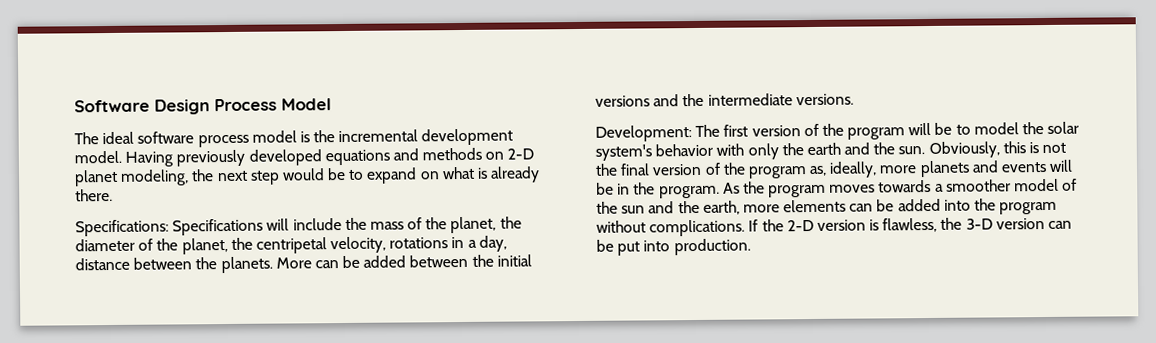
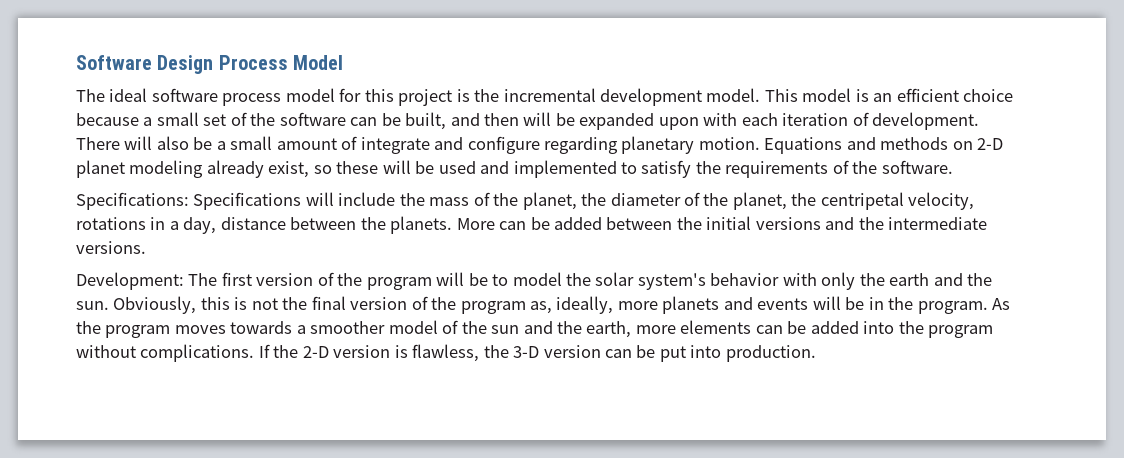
- The ideal software process model is the incremental development model.
+ The ideal software process model for this project is the incremental development model.
- Having previously developed equations and methods on 2-D planet modeling, the next step would be to expand on what is already there.
+ This model is an efficient choice because a small set of the software can be built, and then will be expanded upon with each iteration of development. There will also be a small amount of integrate and configure regarding planetary motion. Equations and methods on 2-D planet modeling already exist, so these will be used and implemented to satisfy the requirements of the software.

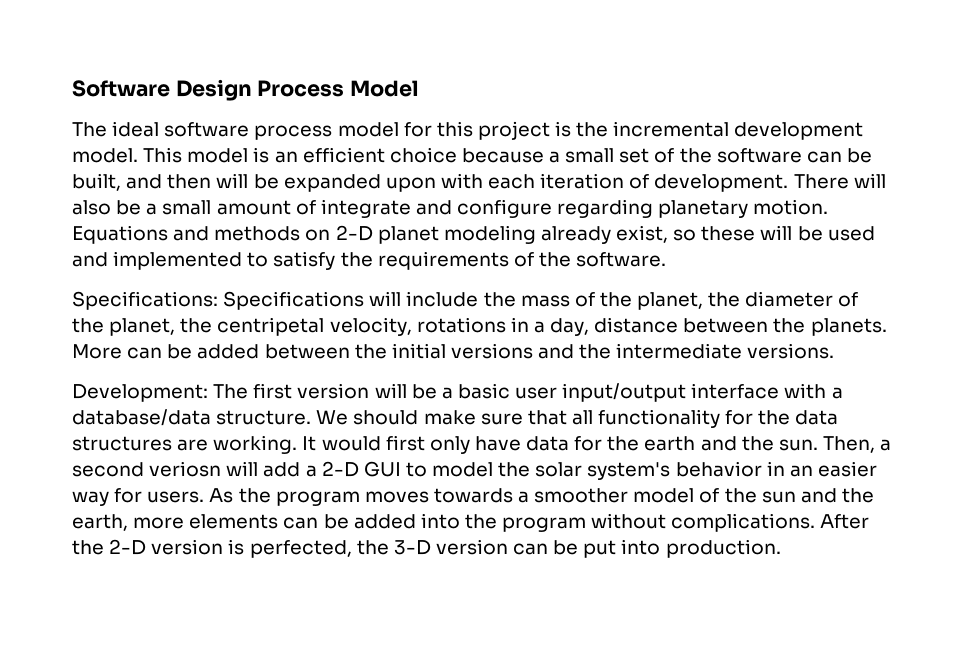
- Development: The first version of the program will be to model the solar system's behavior with only the earth and the sun. Obviously, this is not the final version of the program as, ideally, more planets and events will be in the program.
+ Development: The first version will be a basic user input/output interface with a database/data structure. We should make sure that all functionality for the data structures are working. It would first only have data for the earth and the sun. Then, a second veriosn will add a 2-D GUI to model the solar system's behavior in an easier way for users.
- If the 2-D version is flawless, the 3-D version can be put into production.
+ After the 2-D version is perfected, the 3-D version can be put into production.

